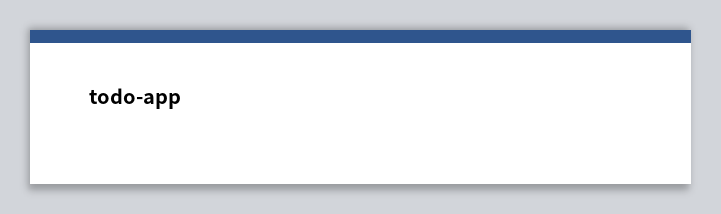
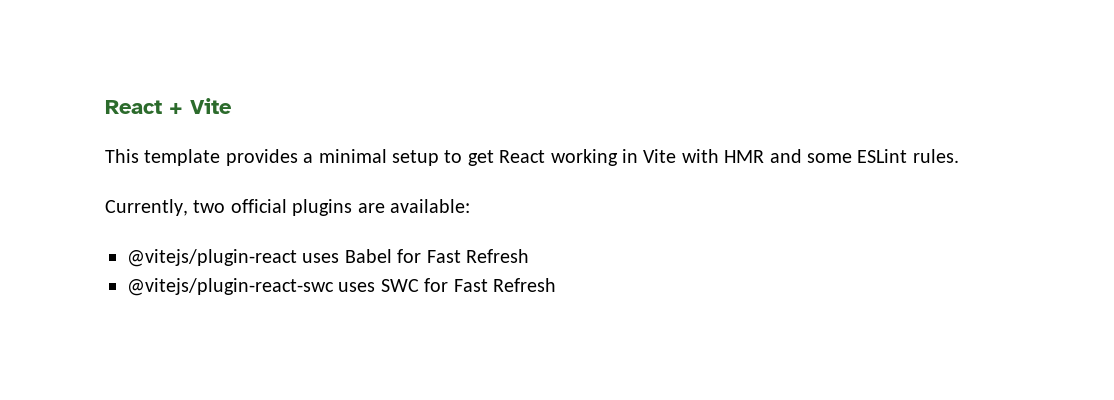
- todo-app
+ React + Vite
+ This template provides a minimal setup to get React working in Vite with HMR and some ESLint rules.
+ Currently, two official plugins are available:
+ @vitejs/plugin-react uses Babel for Fast Refresh
+ @vitejs/plugin-react-swc uses SWC for Fast Refresh

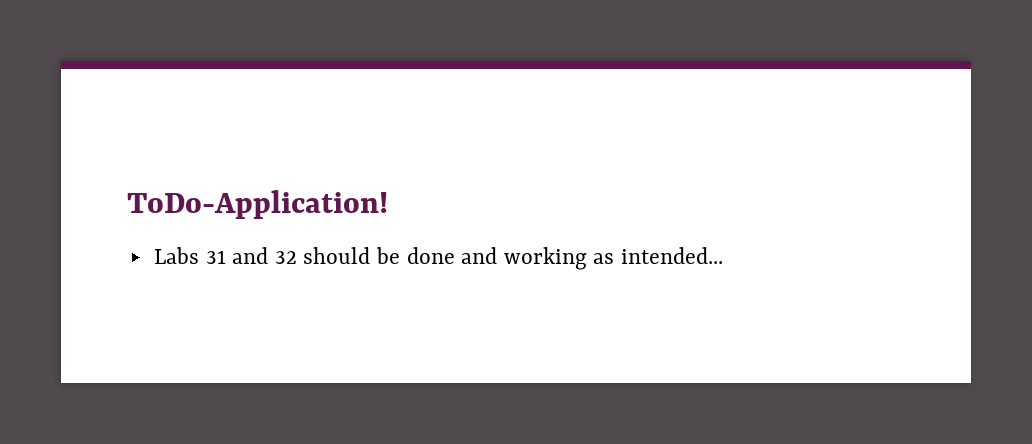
- React + Vite
- This template provides a minimal setup to get React working in Vite with HMR and some ESLint rules.
- Currently, two official plugins are available:
- @vitejs/plugin-react uses Babel for Fast Refresh
- @vitejs/plugin-react-swc uses SWC for Fast Refresh
+ ToDo-Application!
+ Labs 31 and 32 should be done and working as intended...

